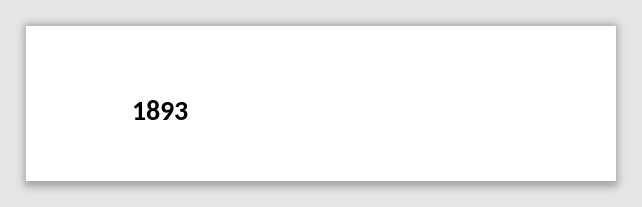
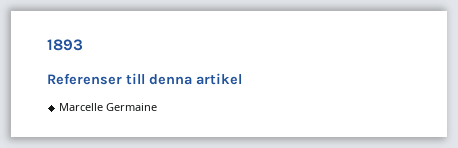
+ Referenser till denna artikel
+ Marcelle Germaine

